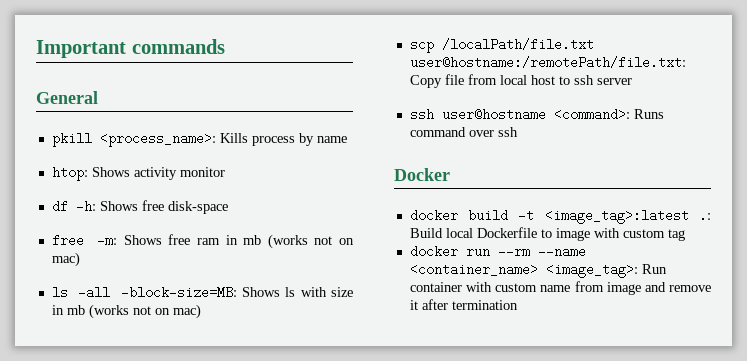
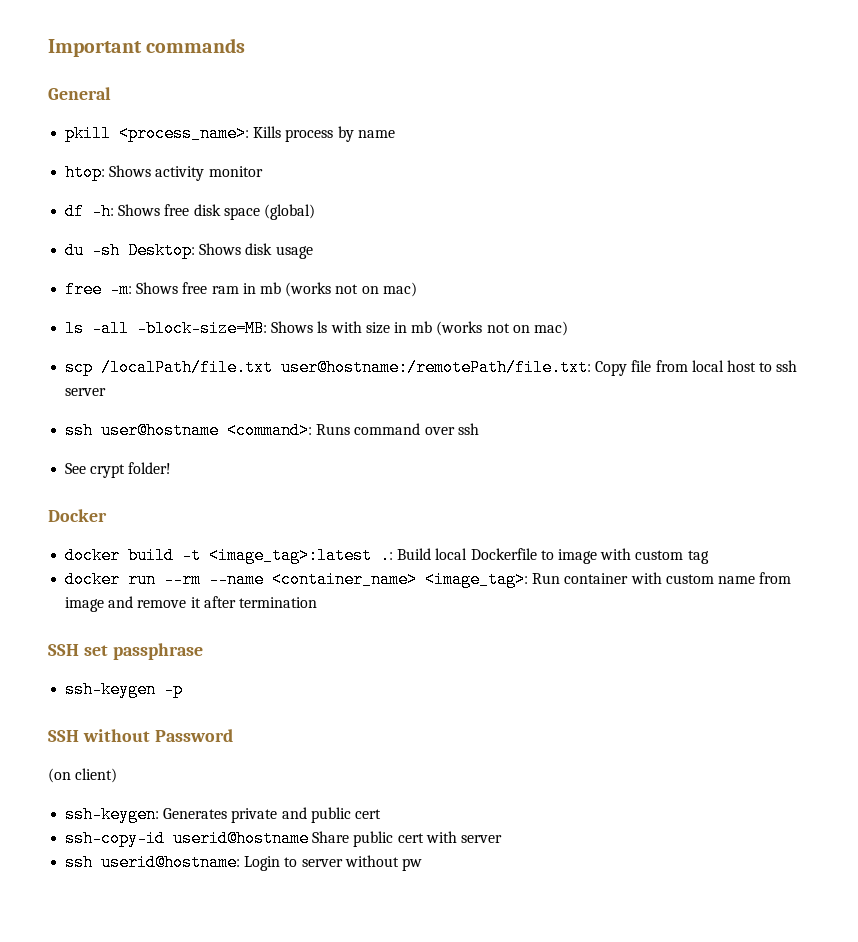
- df -h: Shows free disk-space
+ df -h: Shows free disk space (global)
+ du -sh Desktop: Shows disk usage
+ See crypt folder!
+ SSH set passphrase
+ ssh-keygen -p
+ SSH without Password
+ (on client)
+ ssh-keygen: Generates private and public cert
+ ssh-copy-id userid@hostname Share public cert with server
+ ssh userid@hostname: Login to server without pw

